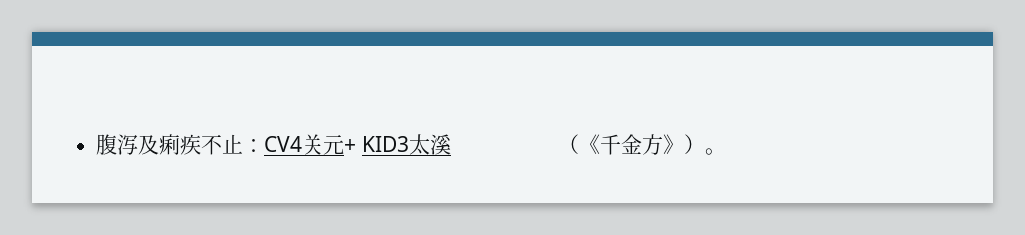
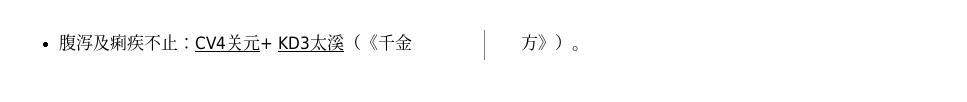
- 腹泻及痢疾不止：CV4关元+ KID3太溪（《千金方》）。
+ 腹泻及痢疾不止：CV4关元+ KD3太溪（《千金方》）。

